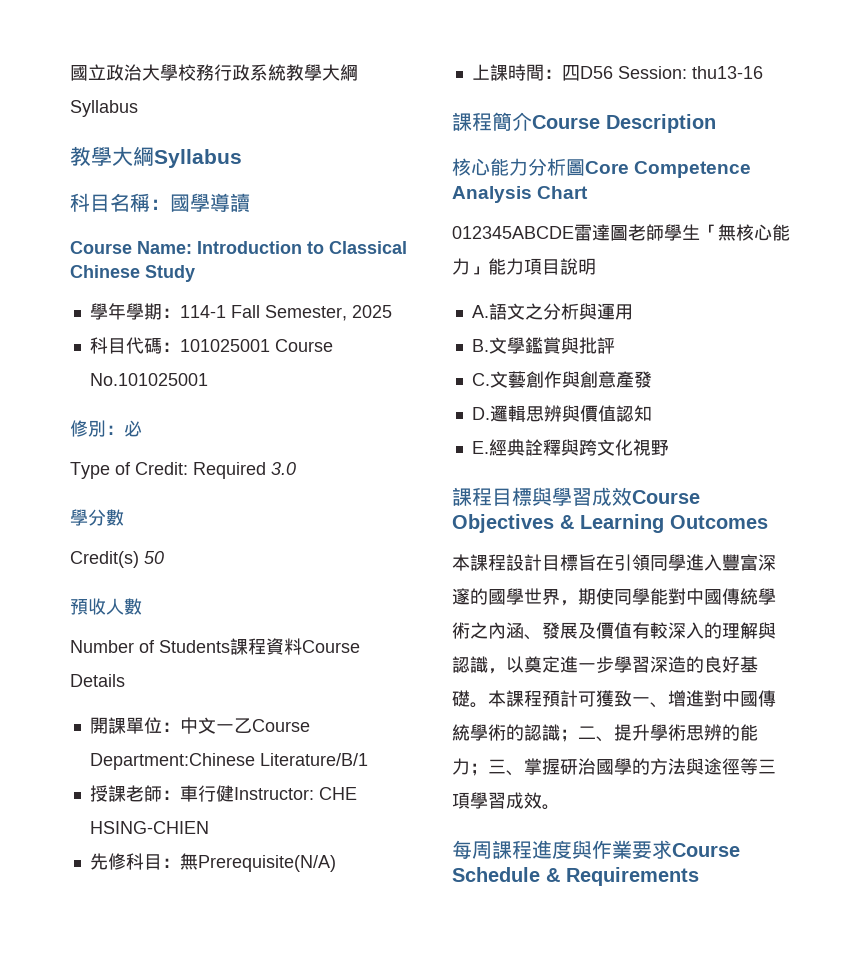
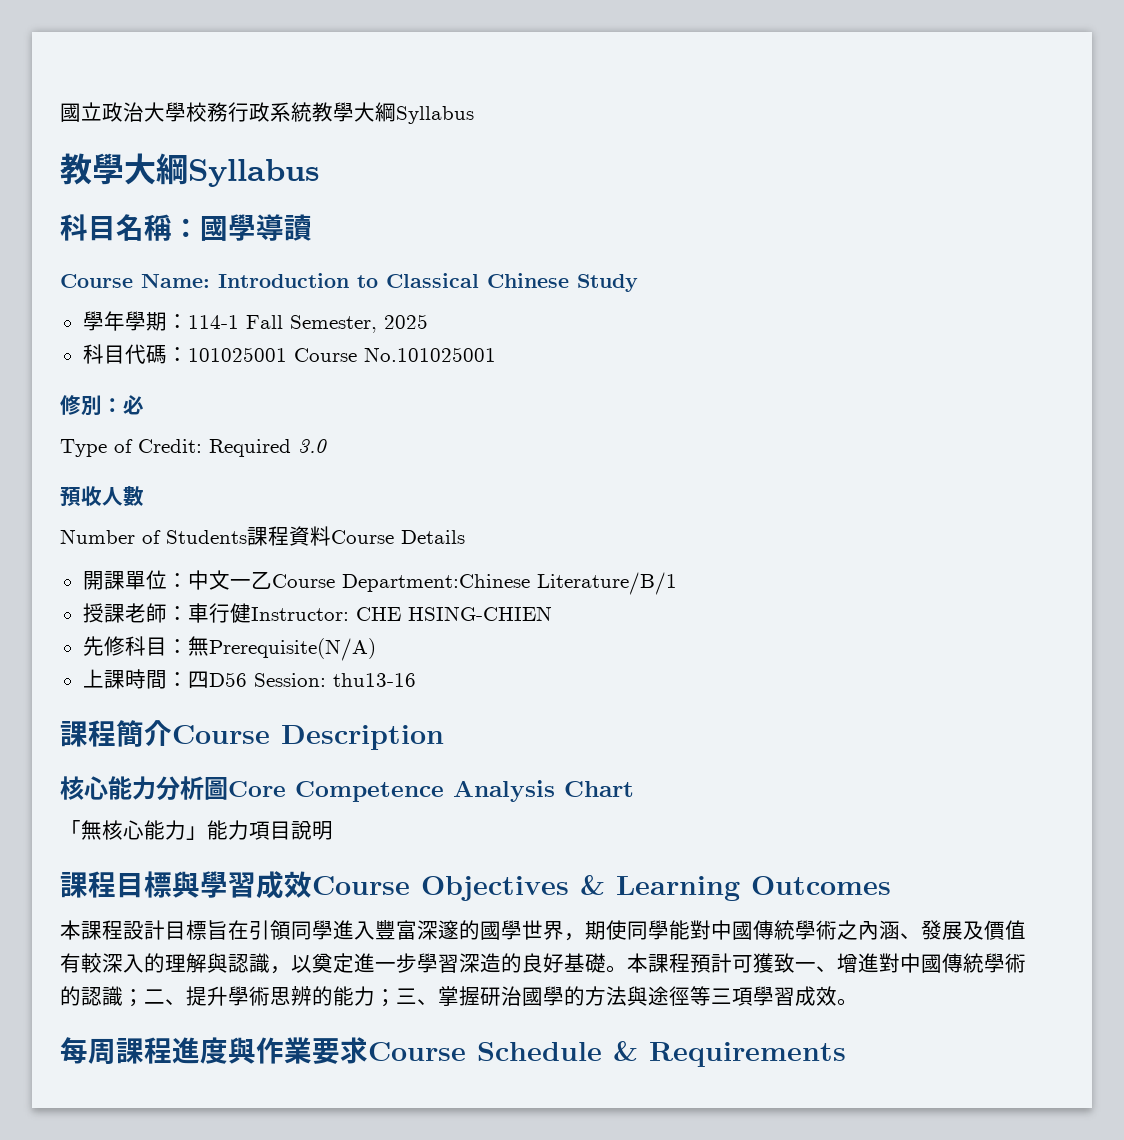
- 學分數
- Credit(s) 50
- 012345ABCDE雷達圖老師學生「無核心能力」能力項目說明
+ 「無核心能力」能力項目說明
- A.語文之分析與運用
- B.文學鑑賞與批評
- C.文藝創作與創意產發
- D.邏輯思辨與價值認知
- E.經典詮釋與跨文化視野

